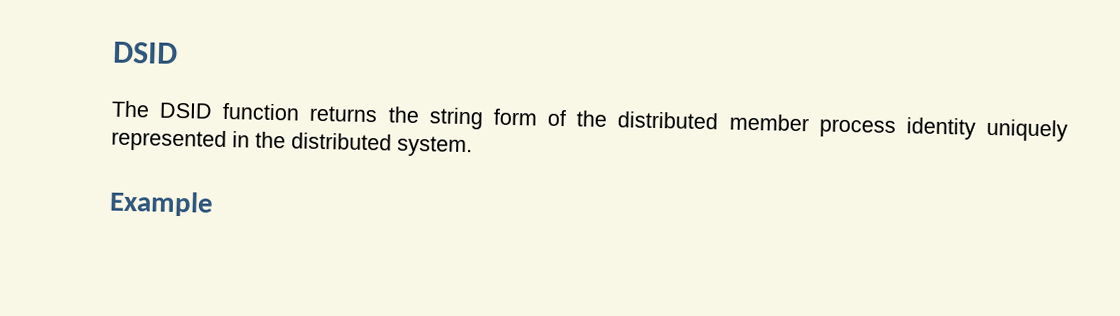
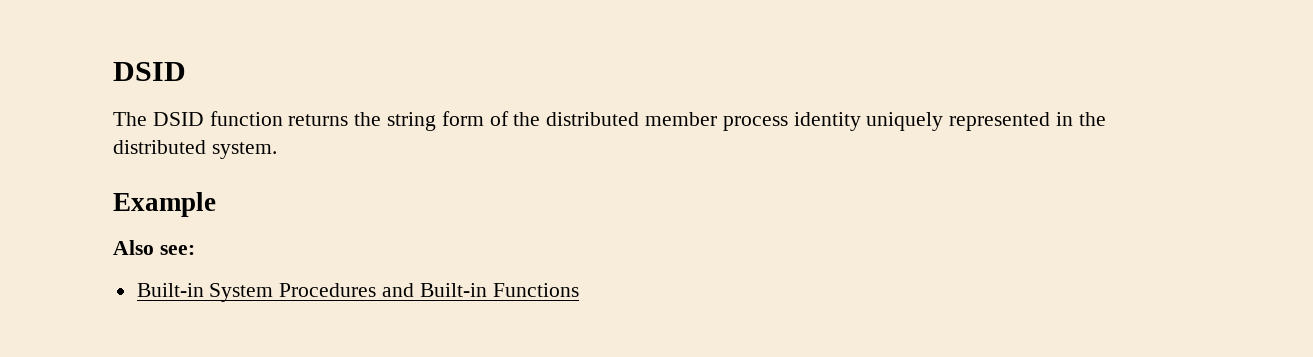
+ Also see:
+ Built-in System Procedures and Built-in Functions

